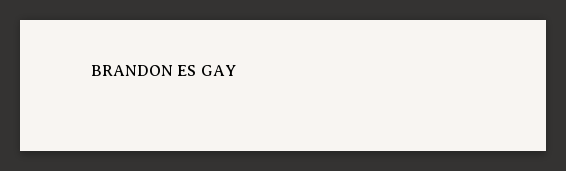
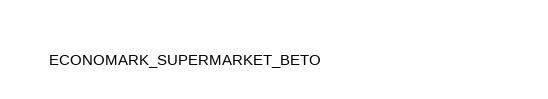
- BRANDON ES GAY
+ ECONOMARK_SUPERMARKET_BETO

